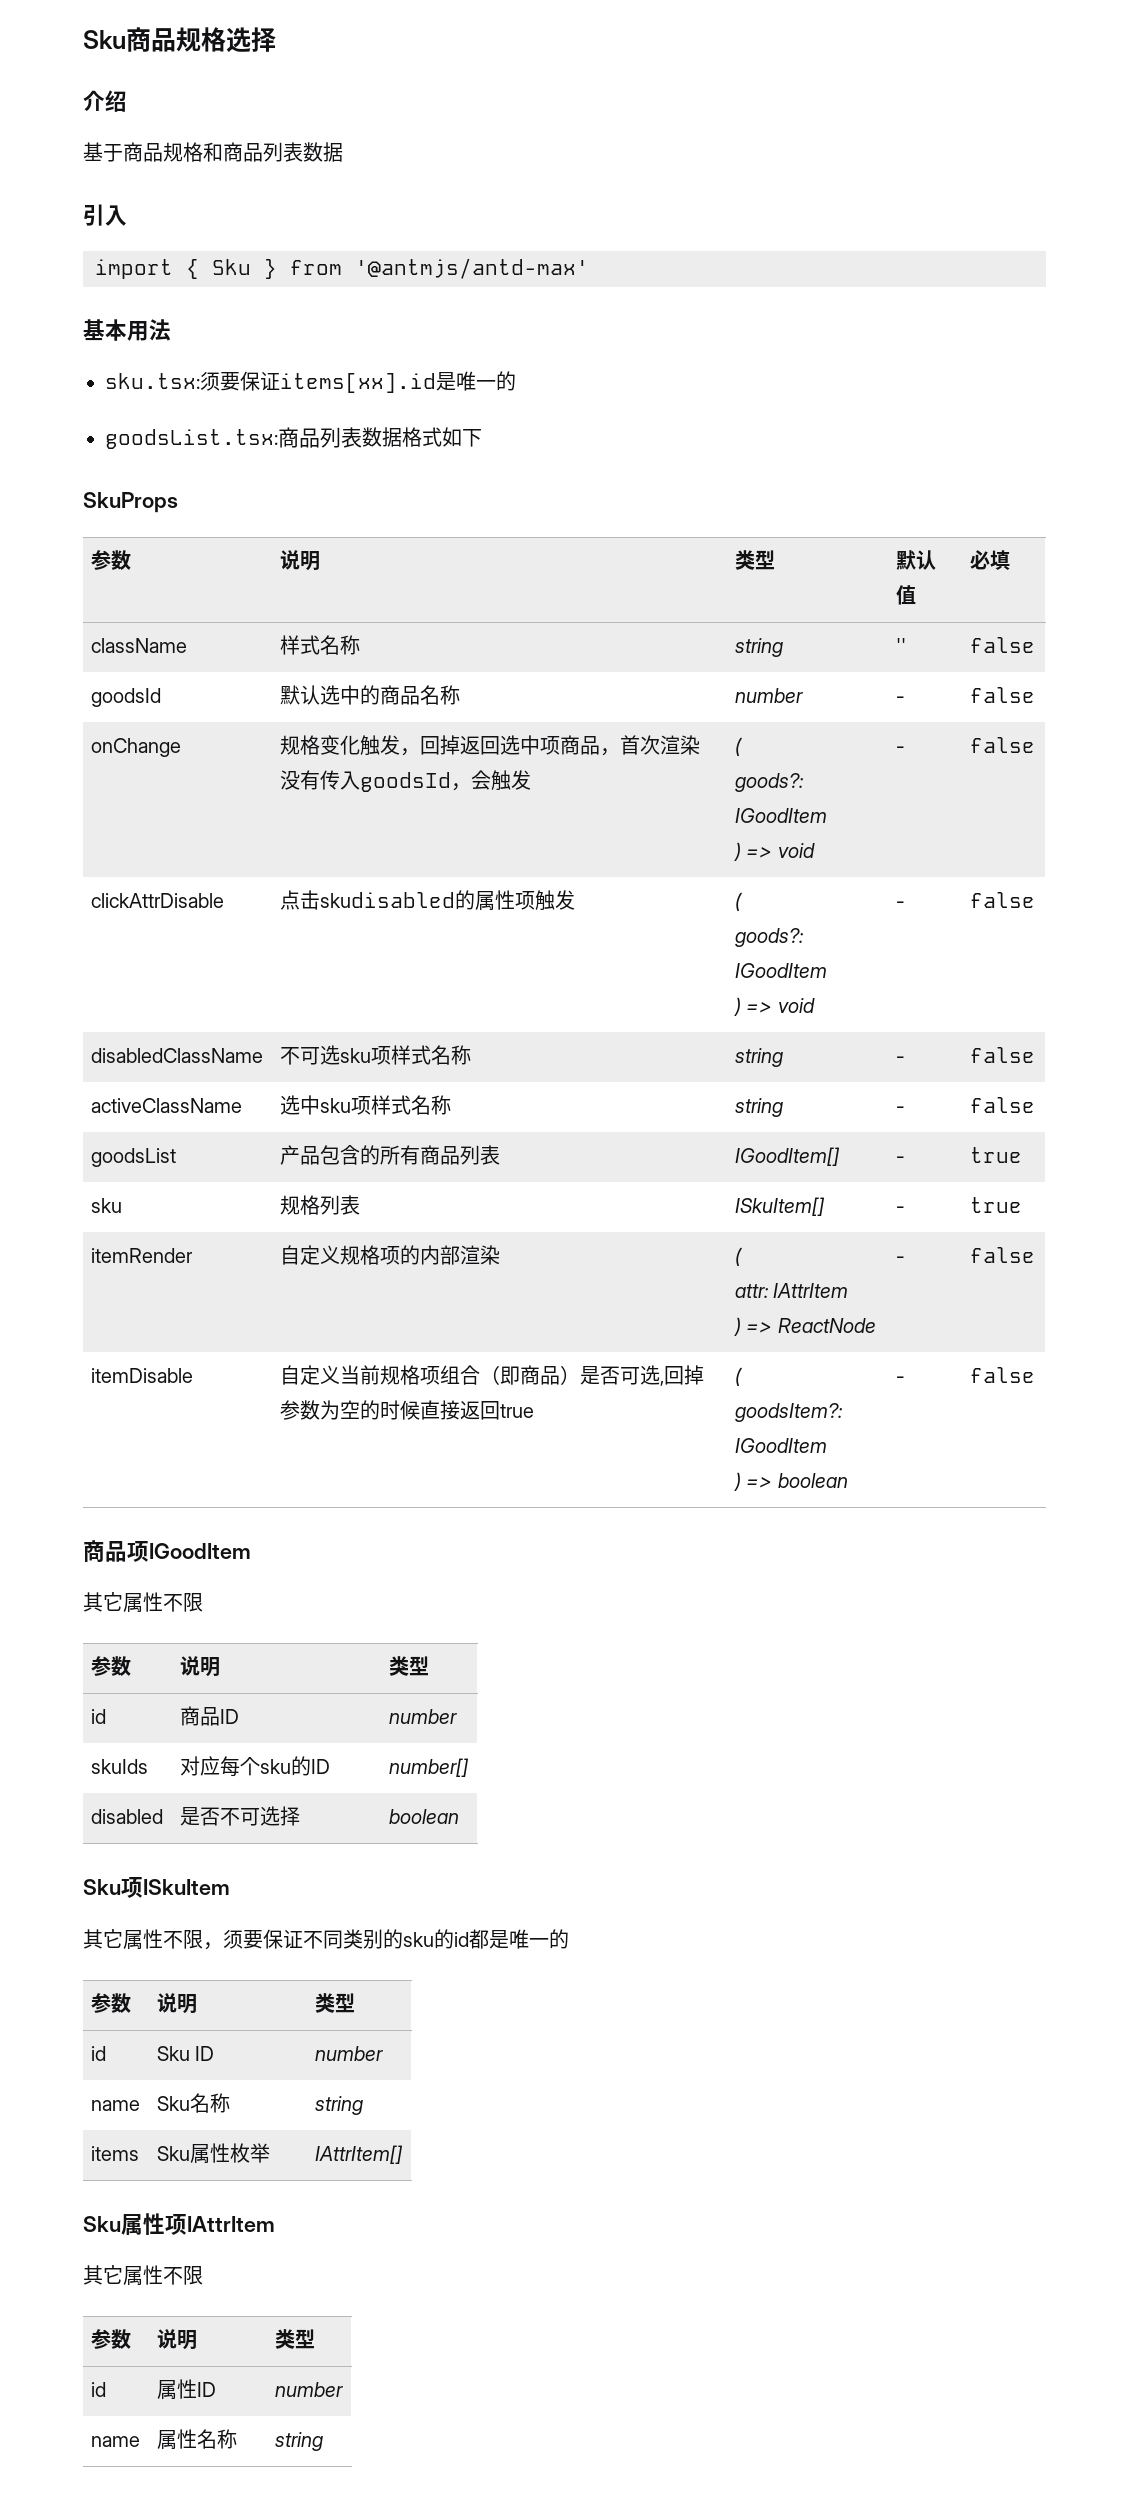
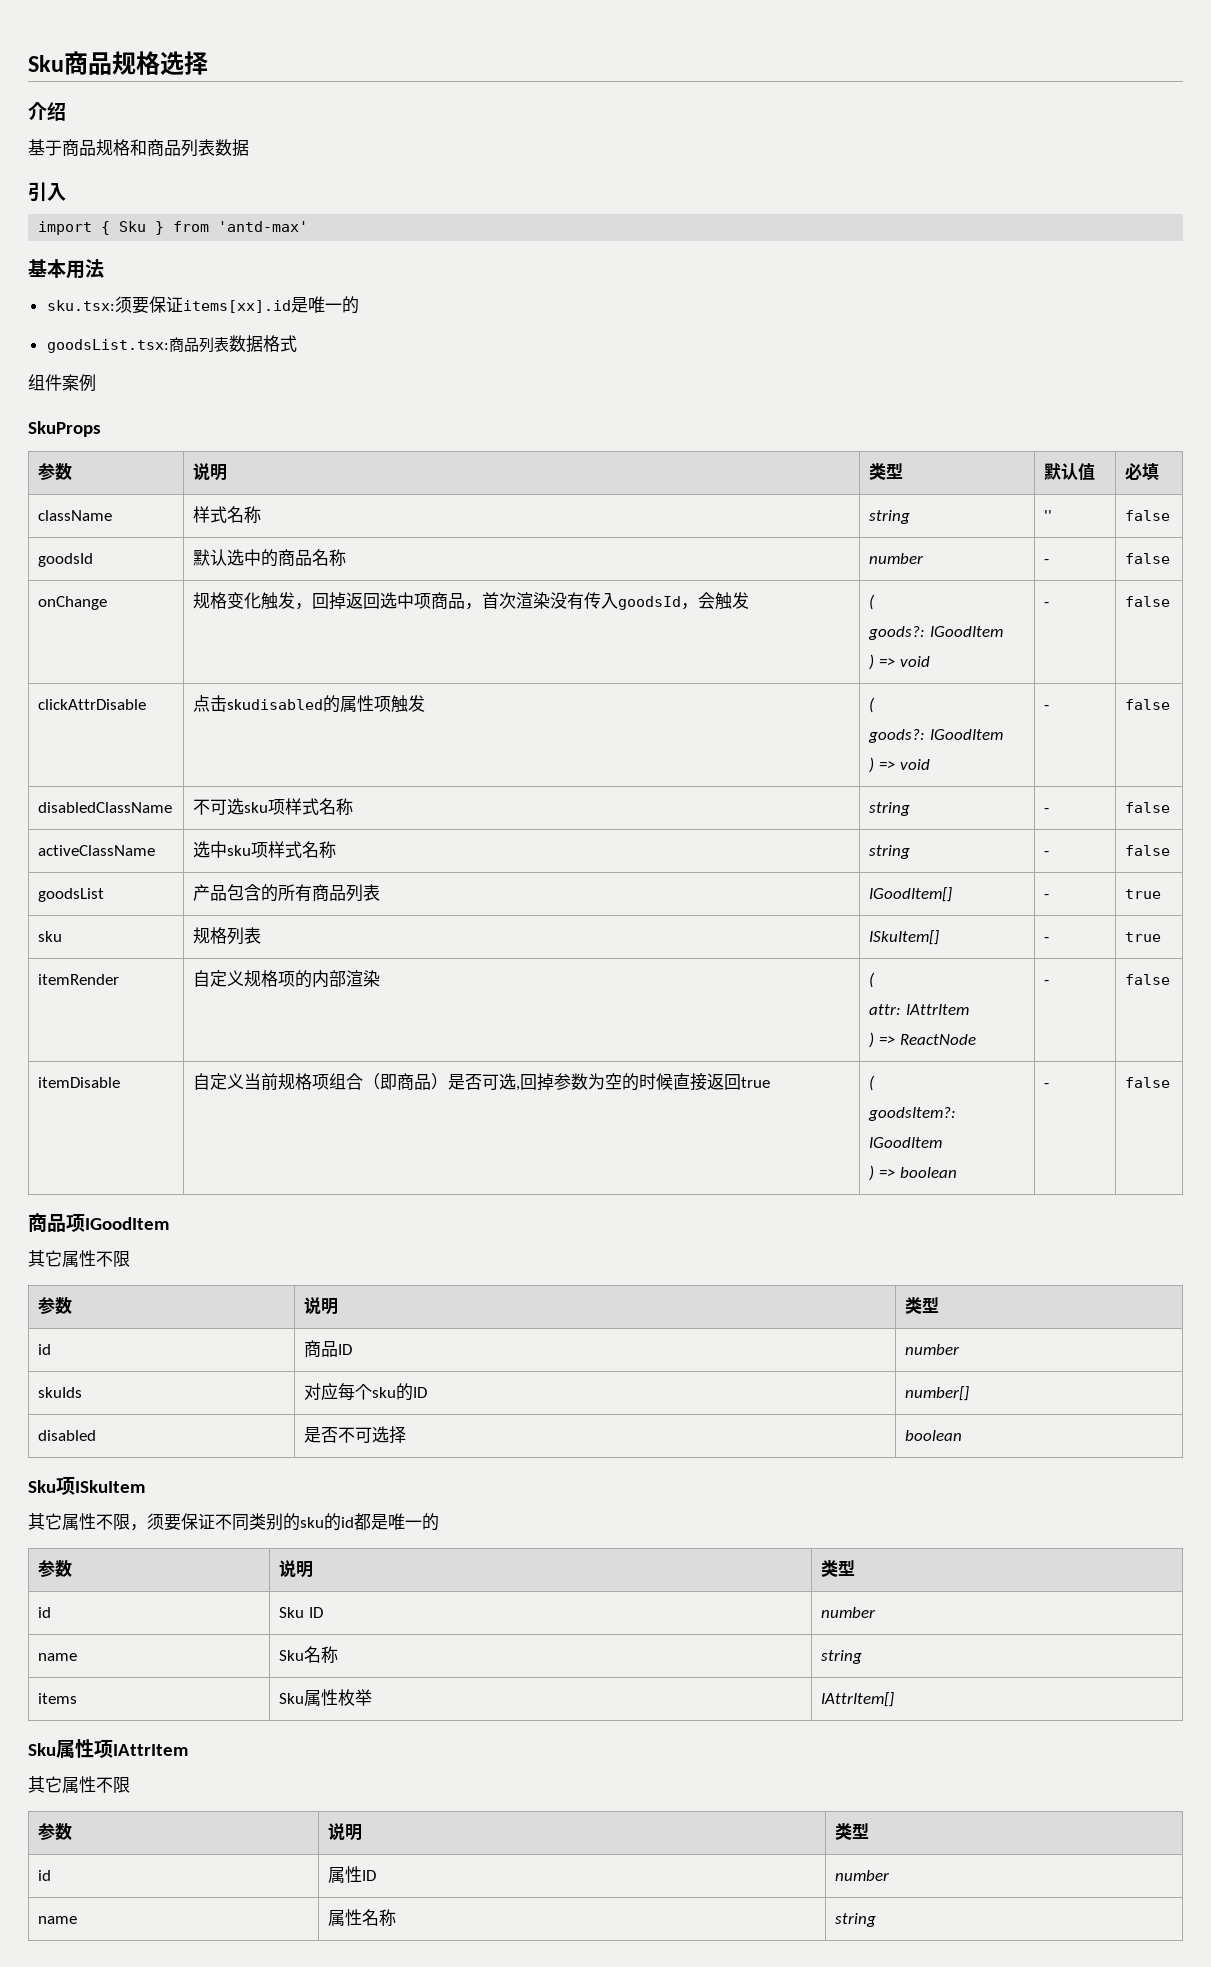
- import { Sku } from '@antmjs/antd-max'
+ import { Sku } from 'antd-max'
- goodsList.tsx:商品列表数据格式如下
+ goodsList.tsx:商品列表数据格式
+ 组件案例

